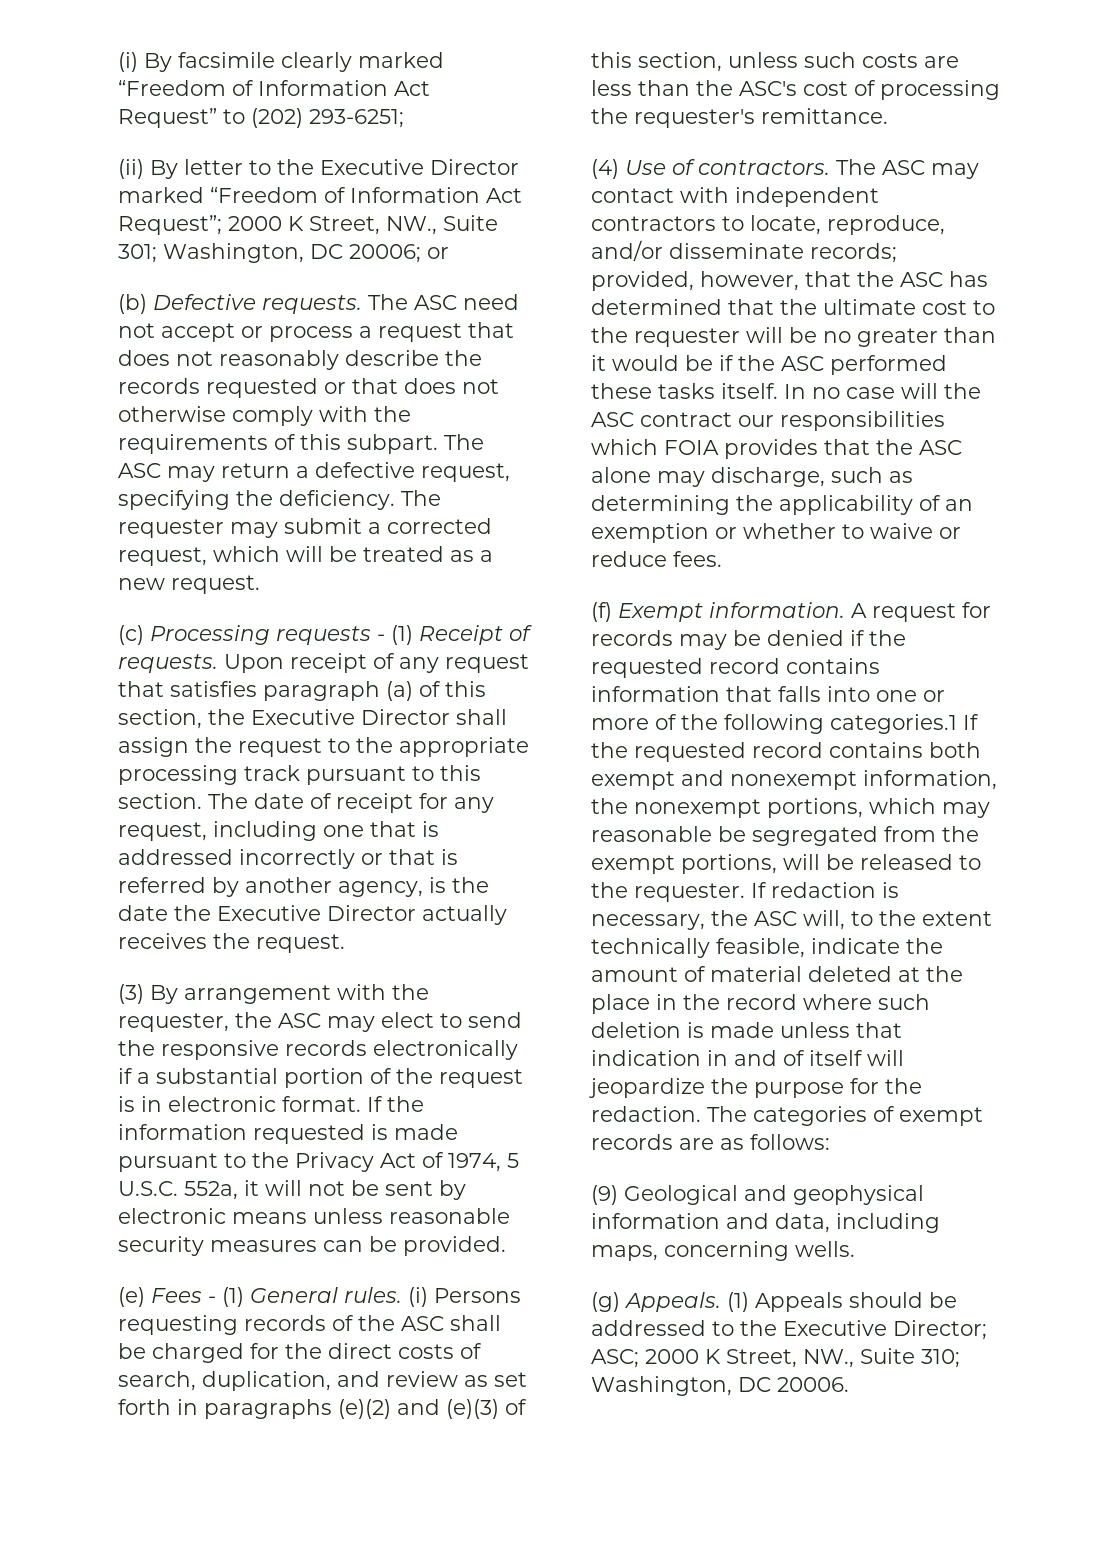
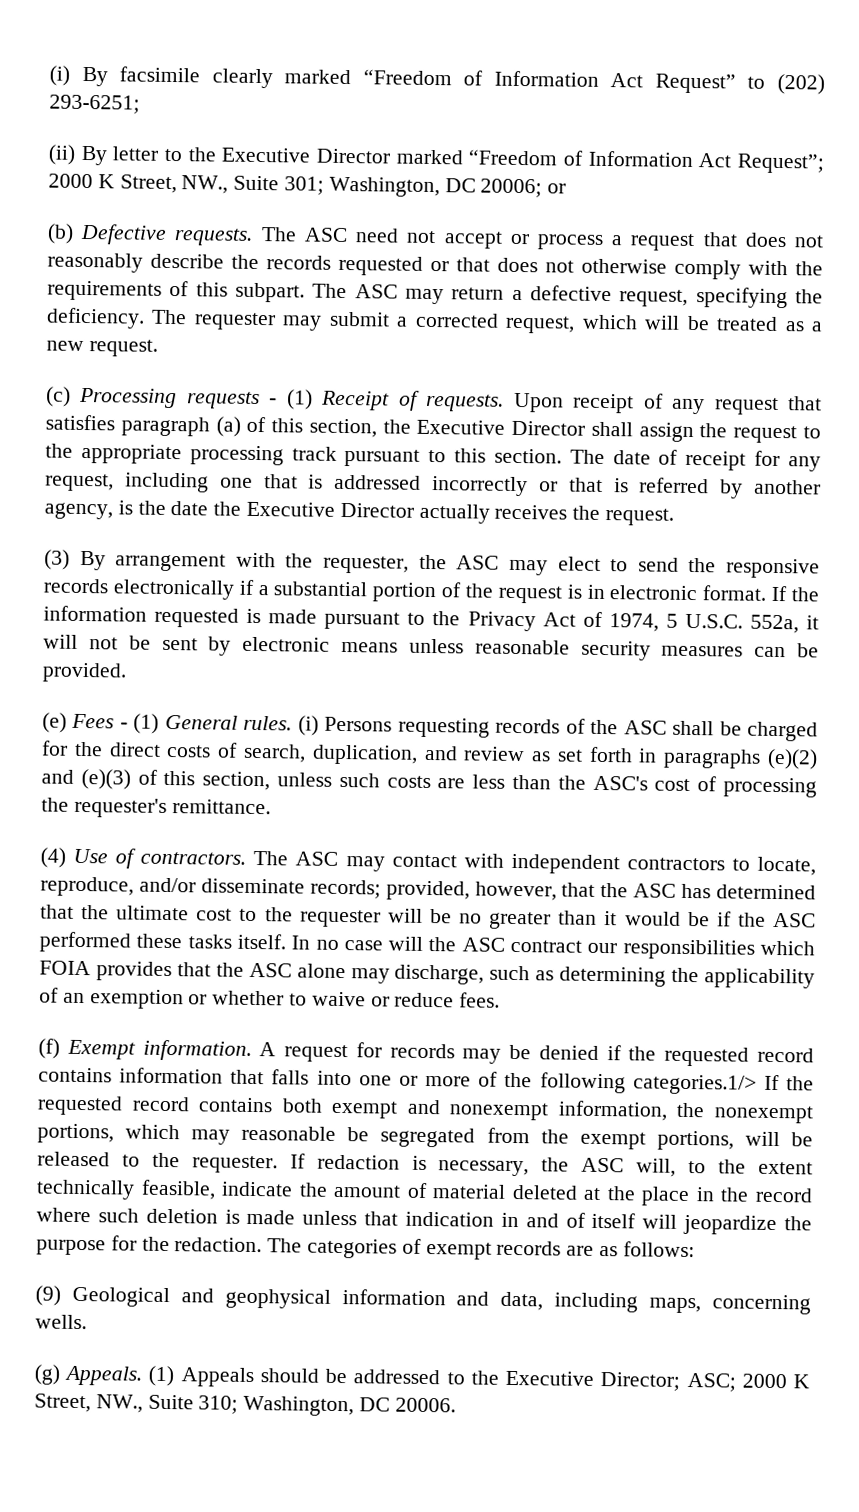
- A request for records may be denied if the requested record contains information that falls into one or more of the following categories.1 If the requested record contains both exempt and nonexempt information, the nonexempt portions, which may reasonable be segregated from the exempt portions, will be released to the requester.
+ A request for records may be denied if the requested record contains information that falls into one or more of the following categories.1/> If the requested record contains both exempt and nonexempt information, the nonexempt portions, which may reasonable be segregated from the exempt portions, will be released to the requester.

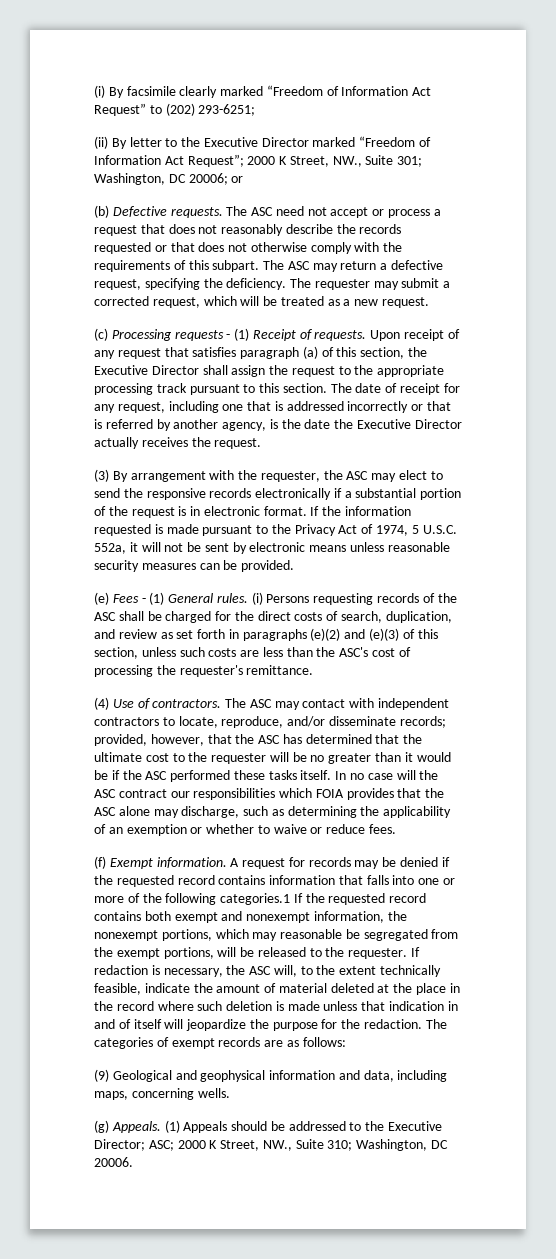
- A request for records may be denied if the requested record contains information that falls into one or more of the following categories.1/> If the requested record contains both exempt and nonexempt information, the nonexempt portions, which may reasonable be segregated from the exempt portions, will be released to the requester.
+ A request for records may be denied if the requested record contains information that falls into one or more of the following categories.1 If the requested record contains both exempt and nonexempt information, the nonexempt portions, which may reasonable be segregated from the exempt portions, will be released to the requester.

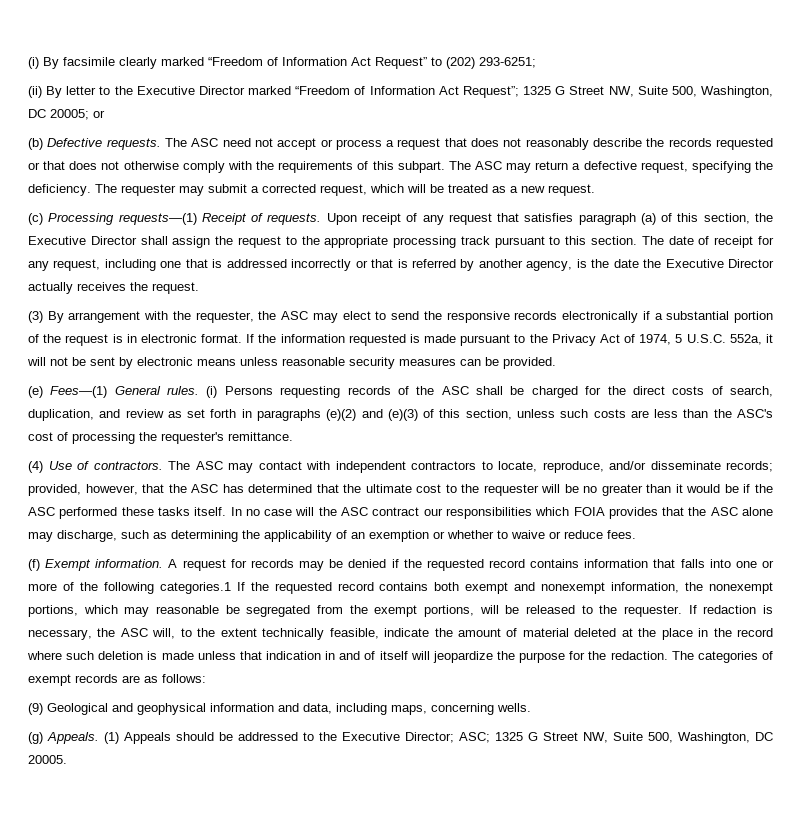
- (ii) By letter to the Executive Director marked “Freedom of Information Act Request”; 2000 K Street, NW., Suite 301; Washington, DC 20006; or
+ (ii) By letter to the Executive Director marked “Freedom of Information Act Request”; 1325 G Street NW, Suite 500, Washington, DC 20005; or
- (c) Processing requests - (1) Receipt of requests.
+ (c) Processing requests—(1) Receipt of requests.
- (e) Fees - (1) General rules.
+ (e) Fees—(1) General rules.
- (1) Appeals should be addressed to the Executive Director; ASC; 2000 K Street, NW., Suite 310; Washington, DC 20006.
+ (1) Appeals should be addressed to the Executive Director; ASC; 1325 G Street NW, Suite 500, Washington, DC 20005.

